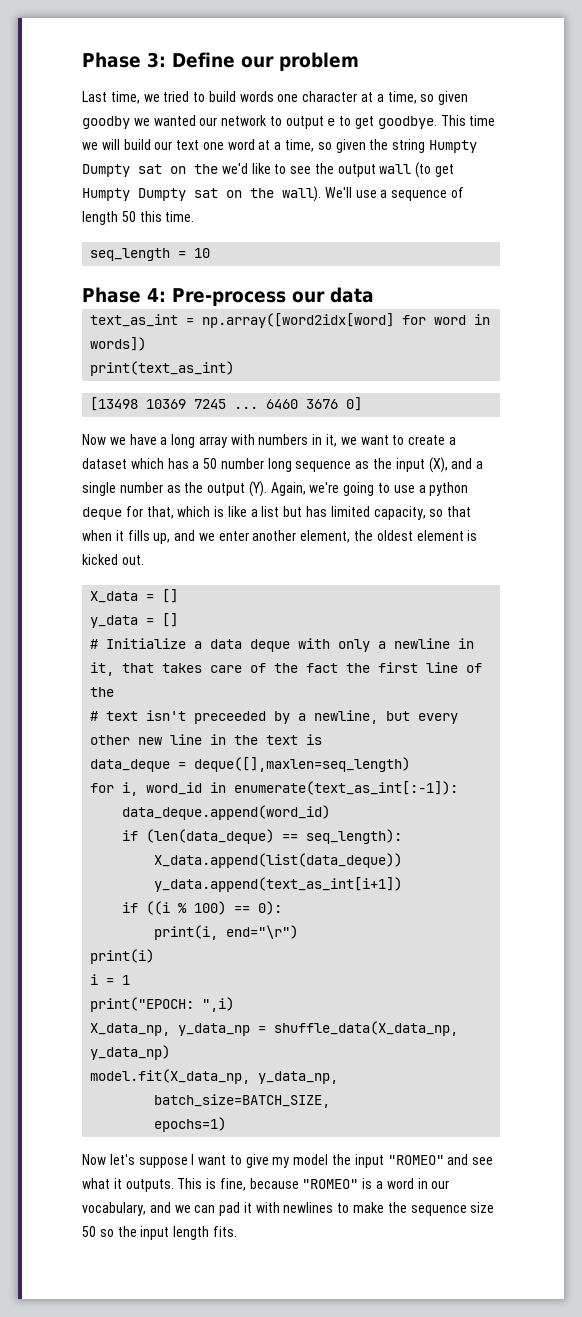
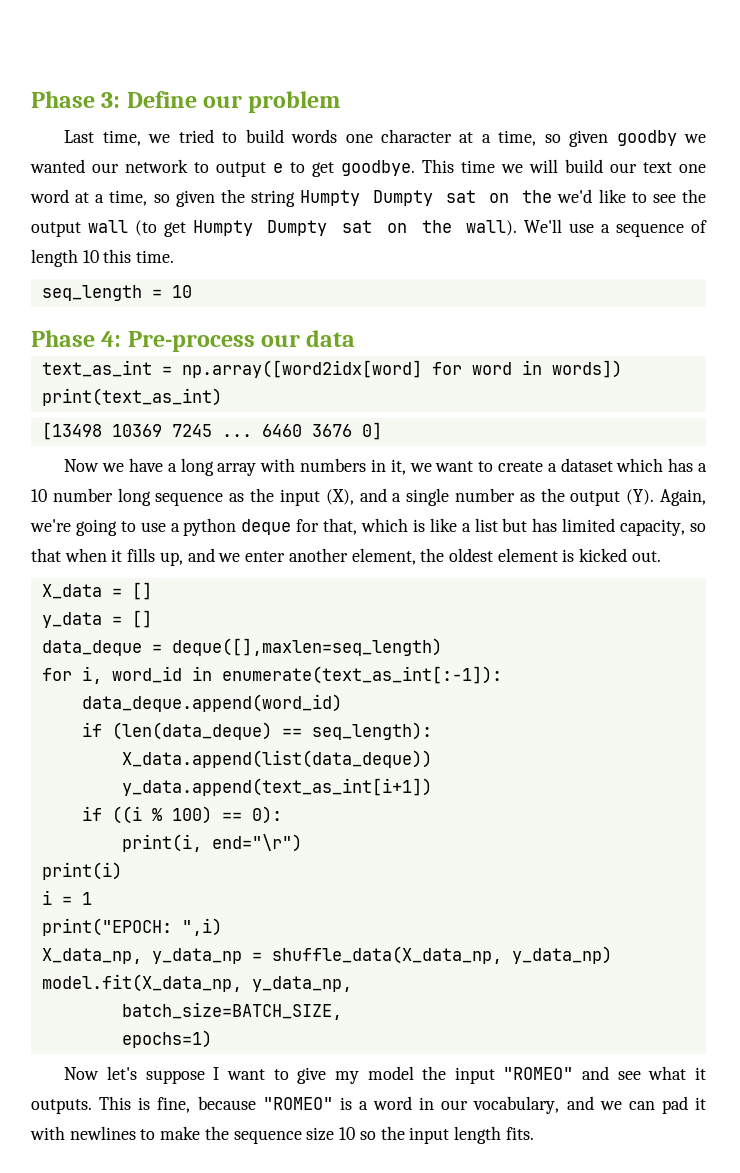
- We'll use a sequence of length 50 this time.
+ We'll use a sequence of length 10 this time.
- Now we have a long array with numbers in it, we want to create a dataset which has a 50 number long sequence as the input (X), and a single number as the output (Y). Again, we're going to use a python deque for that, which is like a list but has limited capacity, so that when it fills up, and we enter another element, the oldest element is kicked out.
+ Now we have a long array with numbers in it, we want to create a dataset which has a 10 number long sequence as the input (X), and a single number as the output (Y). Again, we're going to use a python deque for that, which is like a list but has limited capacity, so that when it fills up, and we enter another element, the oldest element is kicked out.
- # Initialize a data deque with only a newline in it, that takes care of the fact the first line of the
- # text isn't preceeded by a newline, but every other new line in the text is
- This is fine, because "ROMEO" is a word in our vocabulary, and we can pad it with newlines to make the sequence size 50 so the input length fits.
+ This is fine, because "ROMEO" is a word in our vocabulary, and we can pad it with newlines to make the sequence size 10 so the input length fits.

